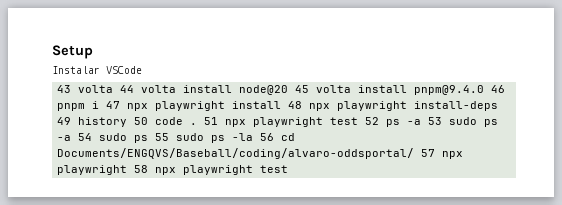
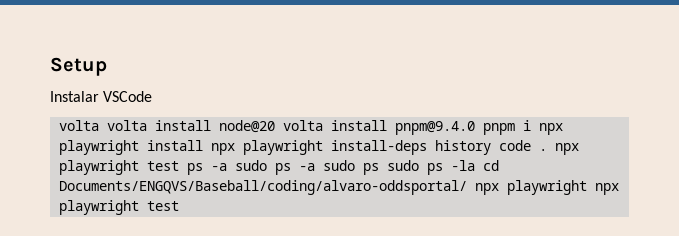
- 43 volta 44 volta install node@20 45 volta install pnpm@9.4.0 46 pnpm i 47 npx playwright install 48 npx playwright install-deps 49 history 50 code . 51 npx playwright test 52 ps -a 53 sudo ps -a 54 sudo ps 55 sudo ps -la 56 cd Documents/ENGQVS/Baseball/coding/alvaro-oddsportal/ 57 npx playwright 58 npx playwright test
+ volta volta install node@20 volta install pnpm@9.4.0 pnpm i npx playwright install npx playwright install-deps history code . npx playwright test ps -a sudo ps -a sudo ps sudo ps -la cd Documents/ENGQVS/Baseball/coding/alvaro-oddsportal/ npx playwright npx playwright test

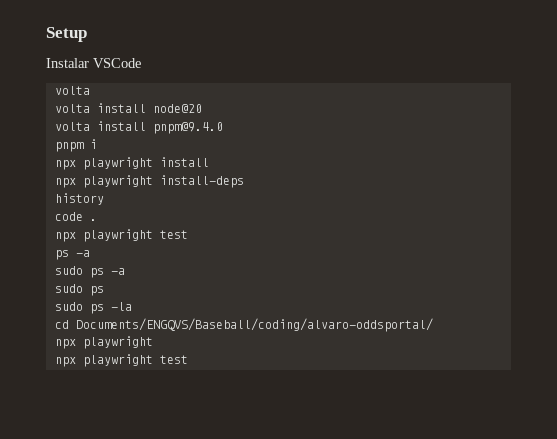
  Instalar VSCode
- volta volta install node@20 volta install pnpm@9.4.0 pnpm i npx playwright install npx playwright install-deps history code . npx playwright test ps -a sudo ps -a sudo ps sudo ps -la cd Documents/ENGQVS/Baseball/coding/alvaro-oddsportal/ npx playwright npx playwright test
+ volta
+ volta install node@20
+ volta install pnpm@9.4.0
+ pnpm i
+ npx playwright install
+ npx playwright install-deps
+ history
+ code .
+ npx playwright test
+ ps -a
+ sudo ps -a
+ sudo ps
+ sudo ps -la
+ cd Documents/ENGQVS/Baseball/coding/alvaro-oddsportal/
+ npx playwright
+ npx playwright test

